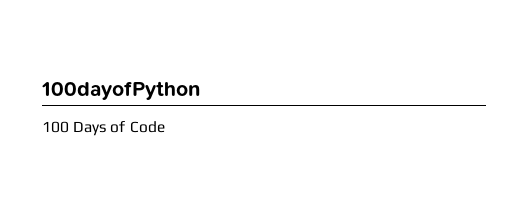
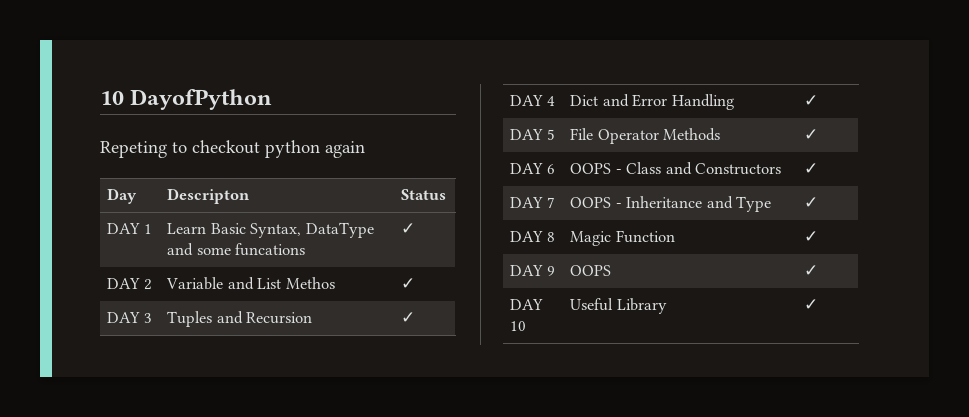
- 100dayofPython
- 100 Days of Code
+ 10 DayofPython
+ Repeting to checkout python again
+ Day | Descripton | Status
+ DAY 1 | Learn Basic Syntax, DataType and some funcations | ✓
+ DAY 2 | Variable and List Methos | ✓
+ DAY 3 | Tuples and Recursion | ✓
+ DAY 4 | Dict and Error Handling | ✓
+ DAY 5 | File Operator Methods | ✓
+ DAY 6 | OOPS - Class and Constructors | ✓
+ DAY 7 | OOPS - Inheritance and Type | ✓
+ DAY 8 | Magic Function | ✓
+ DAY 9 | OOPS | ✓
+ DAY 10 | Useful Library | ✓

